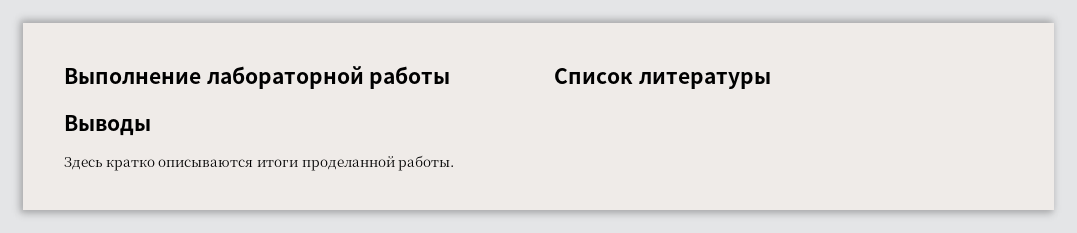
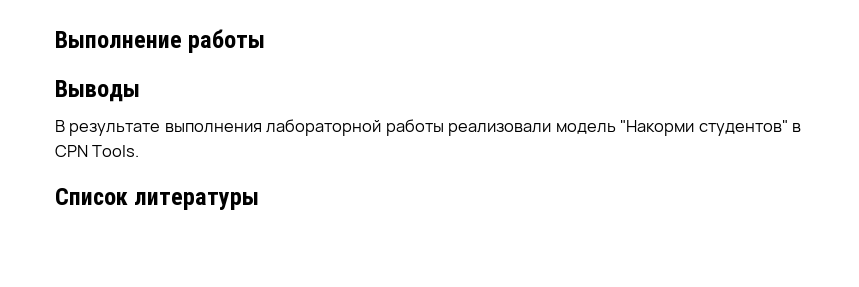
- Выполнение лабораторной работы
+ Выполнение работы
- Здесь кратко описываются итоги проделанной работы.
+ В результате выполнения лабораторной работы реализовали модель "Накорми студентов" в CPN Tools.

